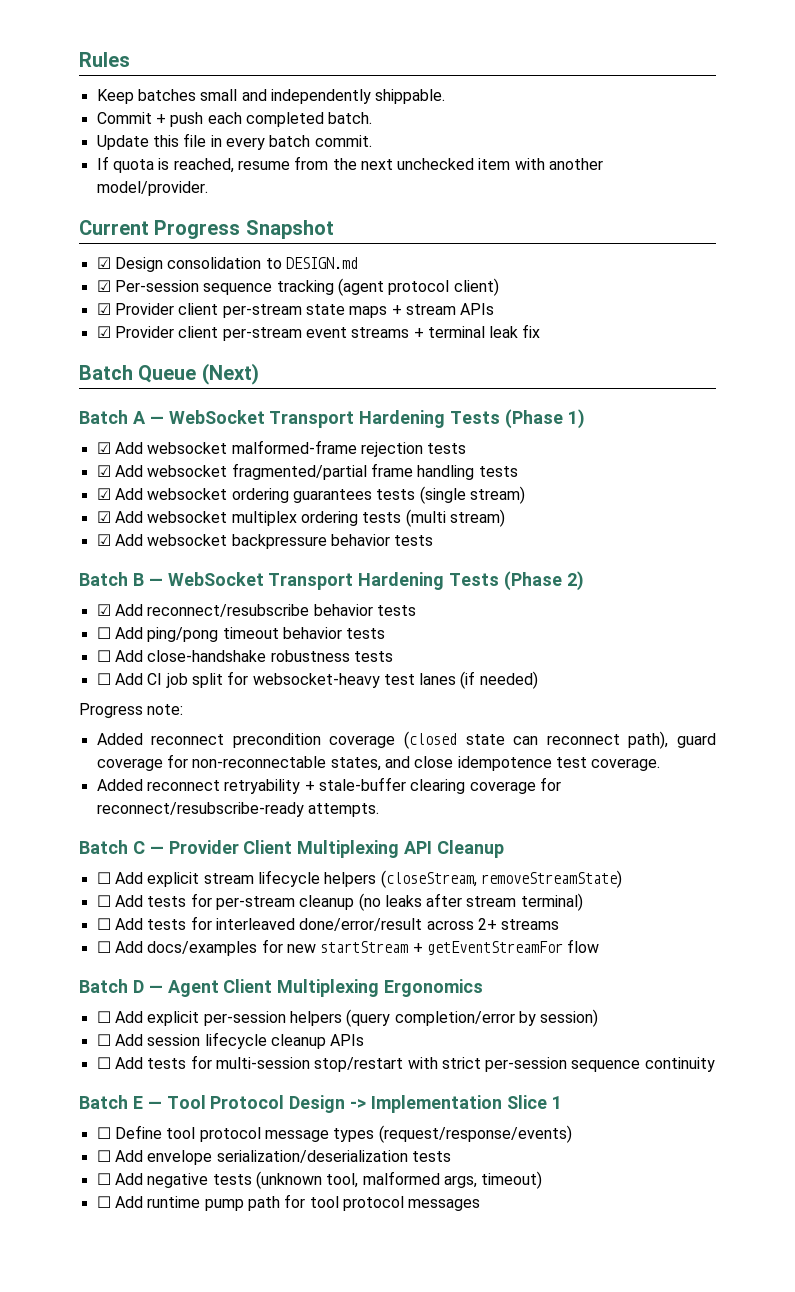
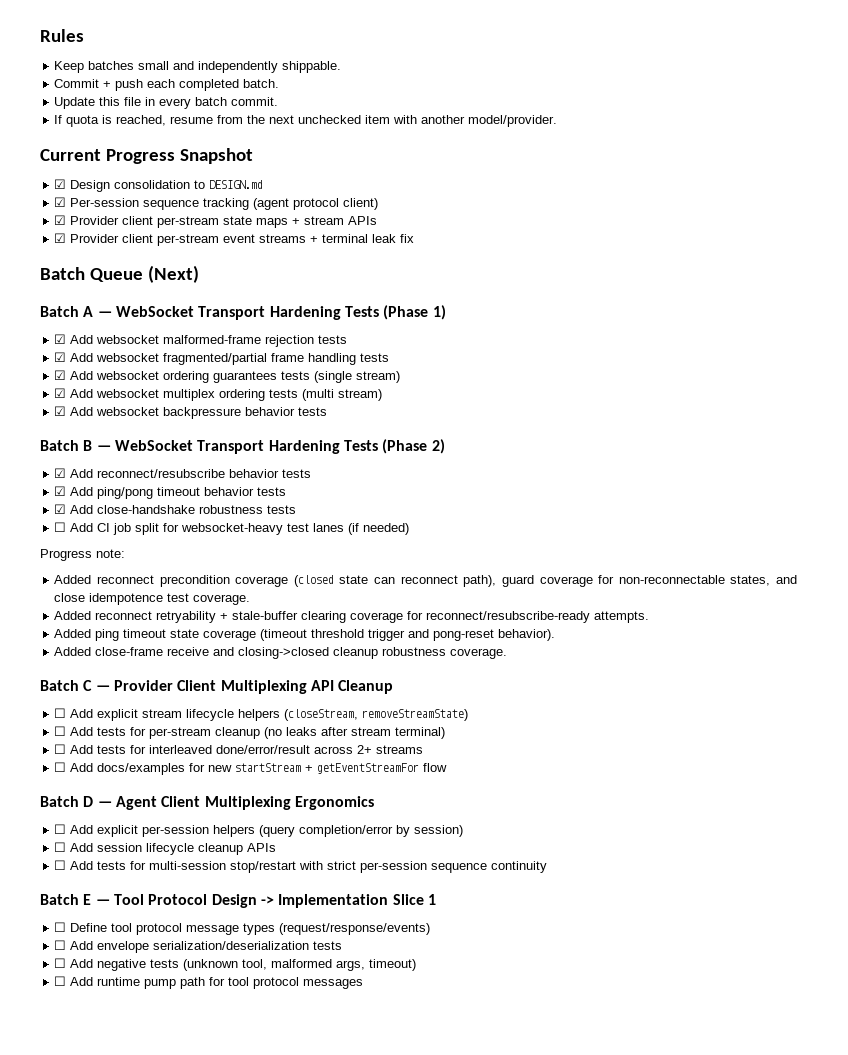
- ☐ Add ping/pong timeout behavior tests
+ ☑ Add ping/pong timeout behavior tests
- ☐ Add close-handshake robustness tests
+ ☑ Add close-handshake robustness tests
+ Added ping timeout state coverage (timeout threshold trigger and pong-reset behavior).
+ Added close-frame receive and closing->closed cleanup robustness coverage.

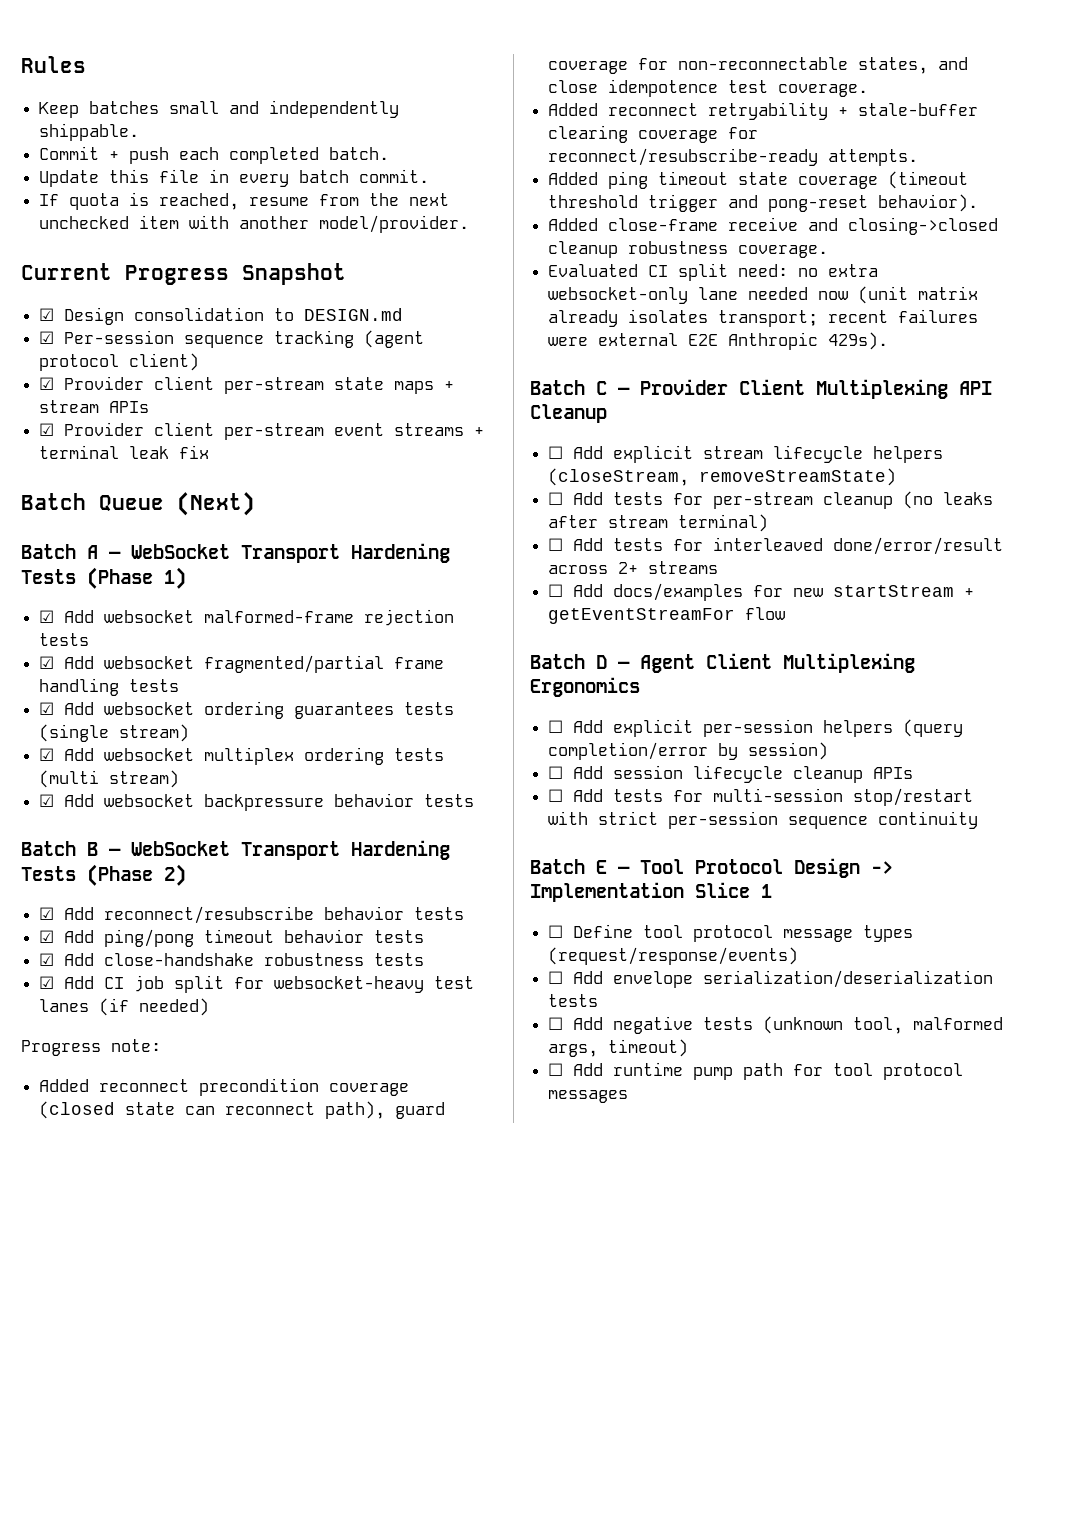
- ☐ Add CI job split for websocket-heavy test lanes (if needed)
+ ☑ Add CI job split for websocket-heavy test lanes (if needed)
+ Evaluated CI split need: no extra websocket-only lane needed now (unit matrix already isolates transport; recent failures were external E2E Anthropic 429s).

